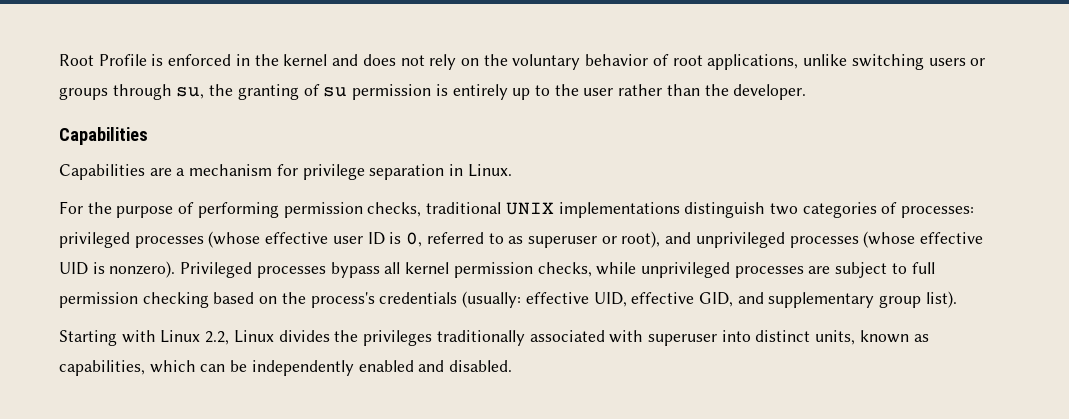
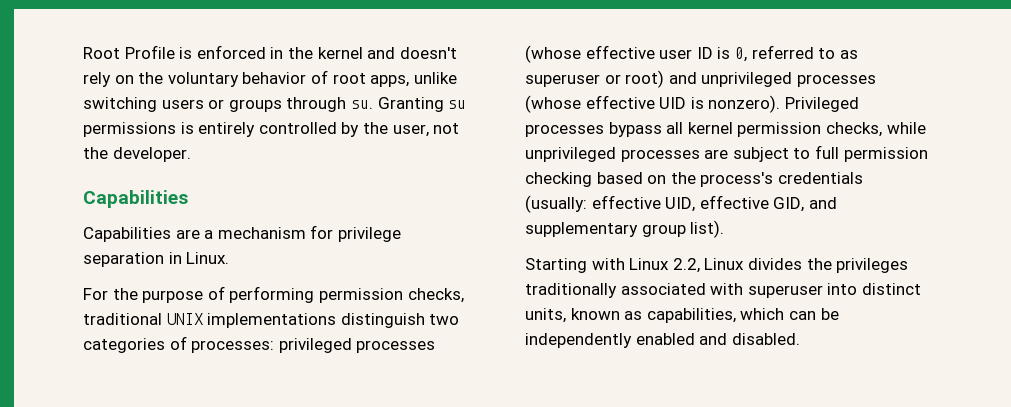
- Root Profile is enforced in the kernel and does not rely on the voluntary behavior of root applications, unlike switching users or groups through su, the granting of su permission is entirely up to the user rather than the developer.
+ Root Profile is enforced in the kernel and doesn't rely on the voluntary behavior of root apps, unlike switching users or groups through su. Granting su permissions is entirely controlled by the user, not the developer.
- For the purpose of performing permission checks, traditional UNIX implementations distinguish two categories of processes: privileged processes (whose effective user ID is 0, referred to as superuser or root), and unprivileged processes (whose effective UID is nonzero).
+ For the purpose of performing permission checks, traditional UNIX implementations distinguish two categories of processes: privileged processes (whose effective user ID is 0, referred to as superuser or root) and unprivileged processes (whose effective UID is nonzero).

